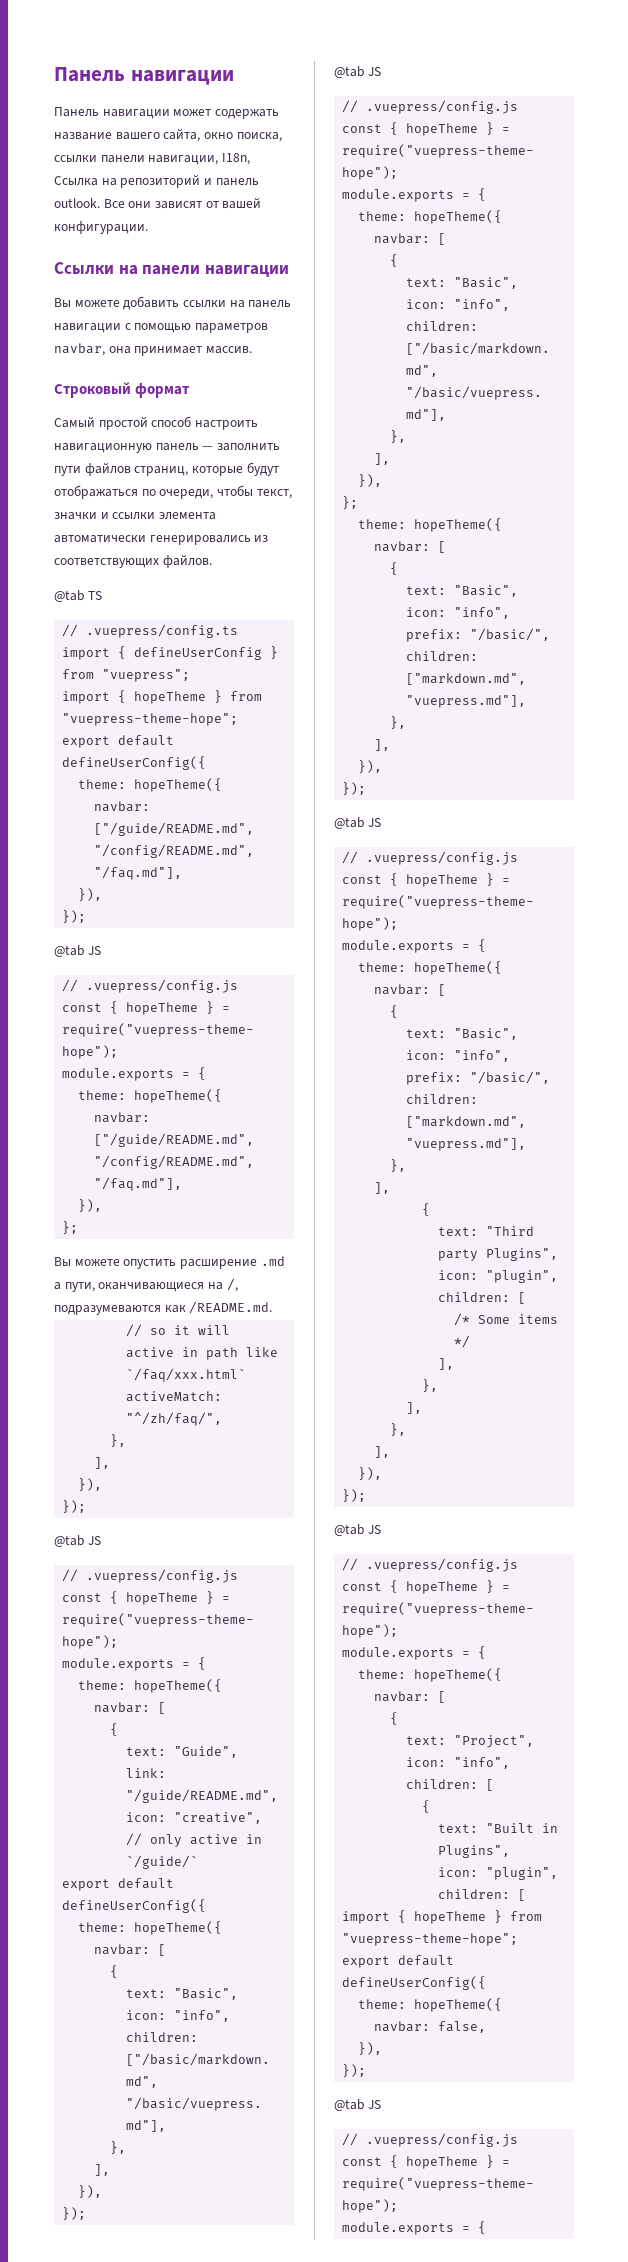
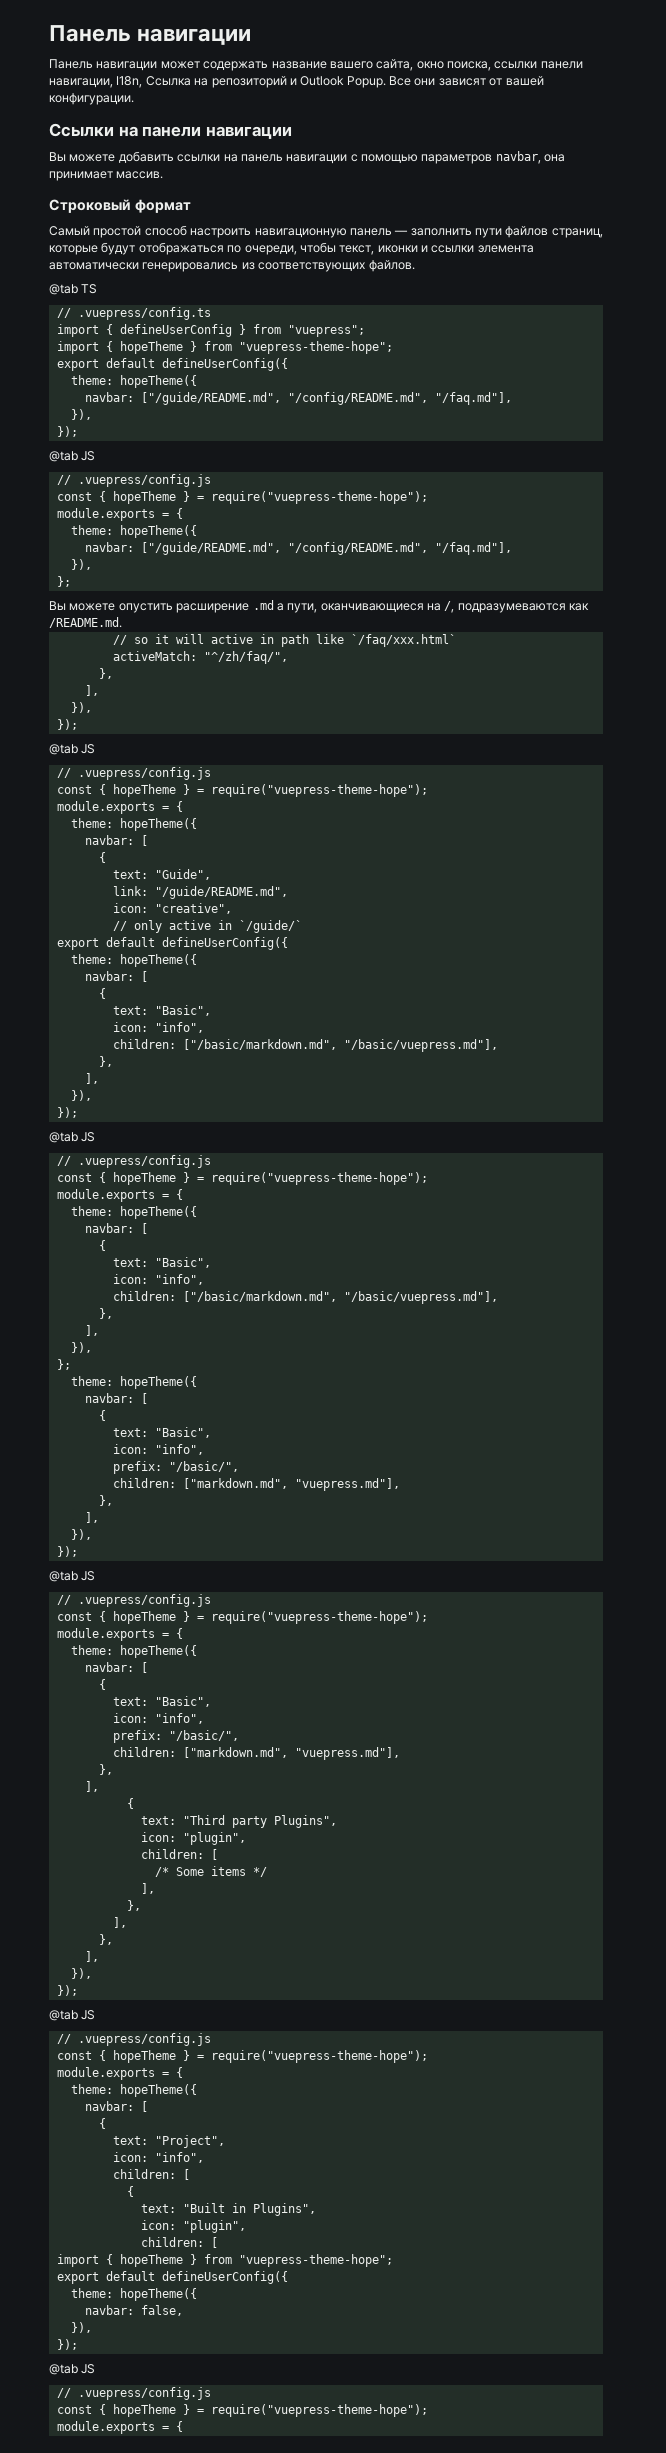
- Панель навигации может содержать название вашего сайта, окно поиска, ссылки панели навигации, I18n, Ссылка на репозиторий и панель outlook.
+ Панель навигации может содержать название вашего сайта, окно поиска, ссылки панели навигации, I18n, Ссылка на репозиторий и Outlook Popup.
- Самый простой способ настроить навигационную панель — заполнить пути файлов страниц, которые будут отображаться по очереди, чтобы текст, значки и ссылки элемента автоматически генерировались из соответствующих файлов.
+ Самый простой способ настроить навигационную панель — заполнить пути файлов страниц, которые будут отображаться по очереди, чтобы текст, иконки и ссылки элемента автоматически генерировались из соответствующих файлов.

